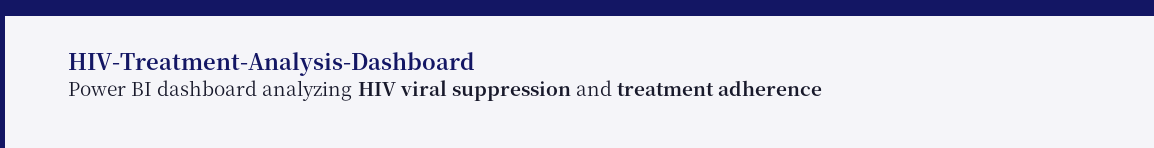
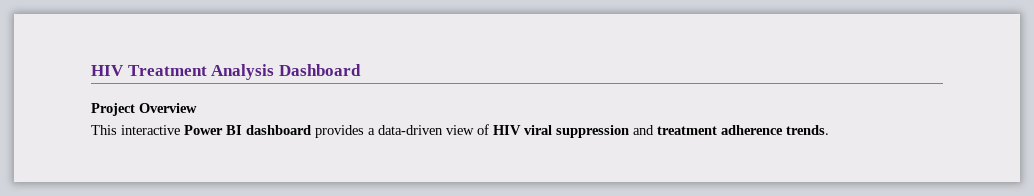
- HIV-Treatment-Analysis-Dashboard
- Power BI dashboard analyzing HIV viral suppression and treatment adherence
+ HIV Treatment Analysis Dashboard
+ Project Overview
+ This interactive Power BI dashboard provides a data-driven view of HIV viral suppression and treatment adherence trends.

